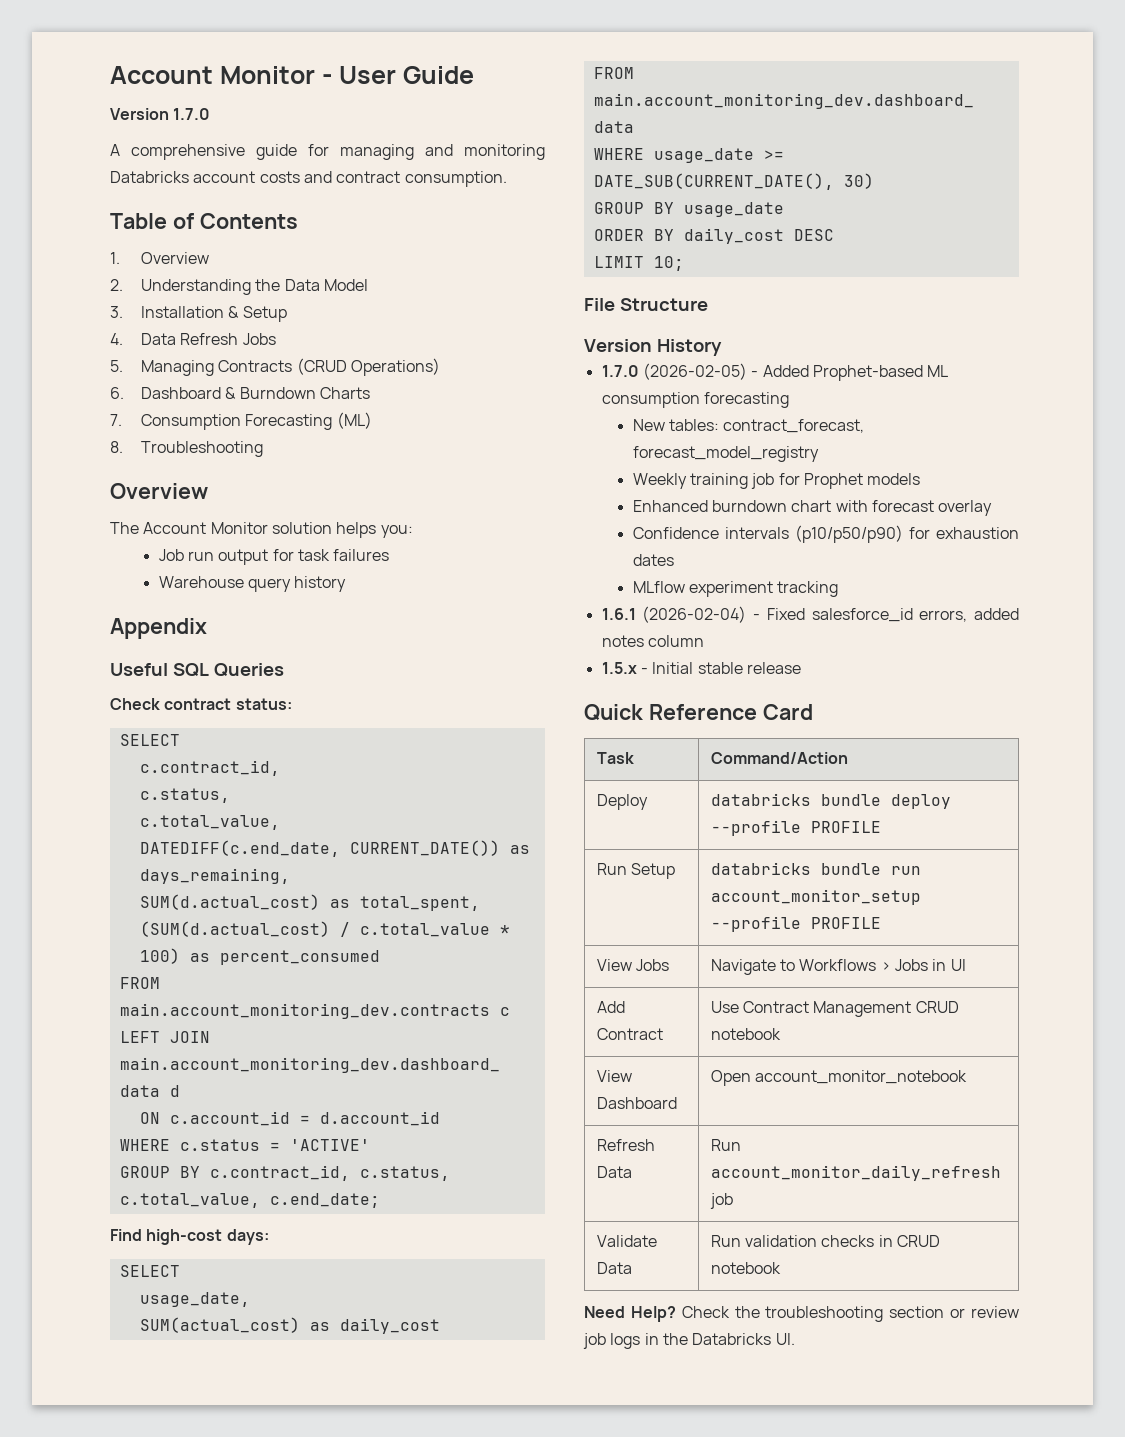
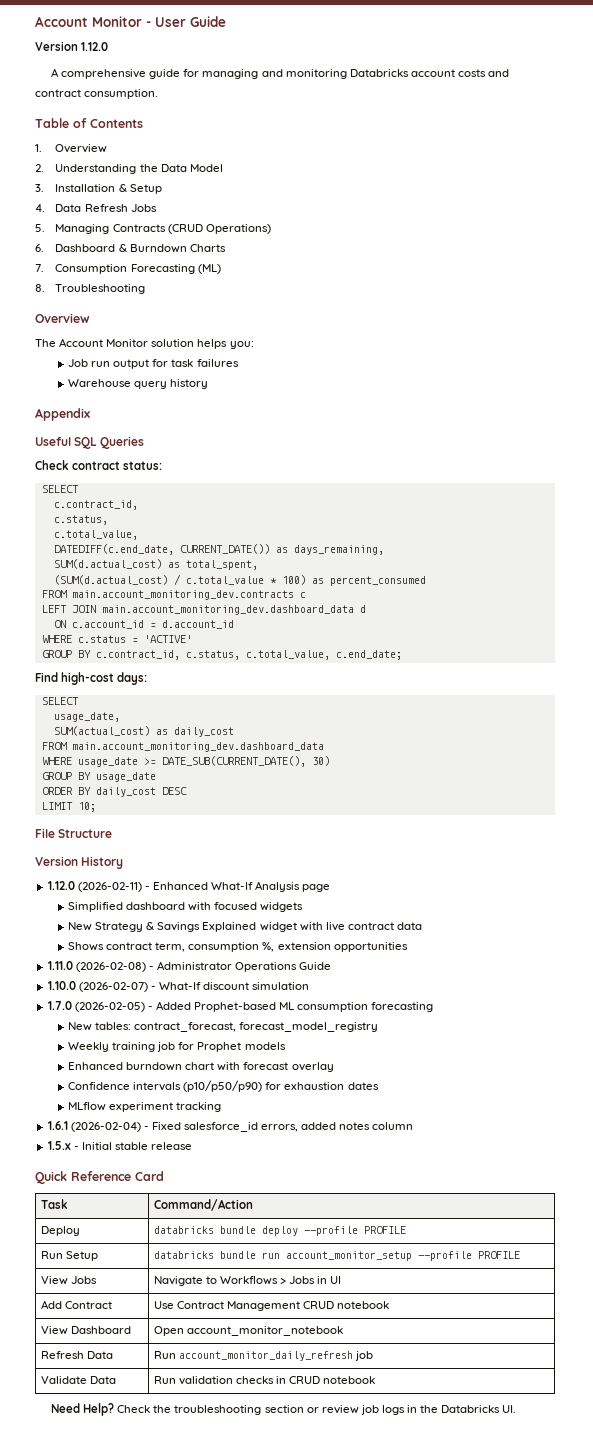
- Version 1.7.0
+ Version 1.12.0
+ 1.12.0 (2026-02-11) - Enhanced What-If Analysis page
+ Simplified dashboard with focused widgets
+ New Strategy & Savings Explained widget with live contract data
+ Shows contract term, consumption %, extension opportunities
+ 1.11.0 (2026-02-08) - Administrator Operations Guide
+ 1.10.0 (2026-02-07) - What-If discount simulation

